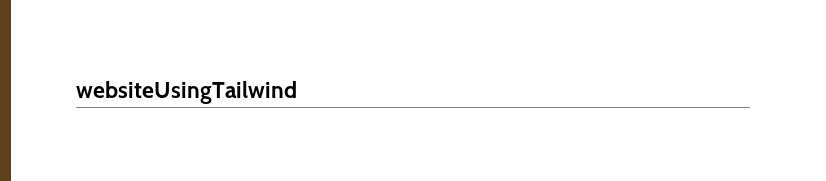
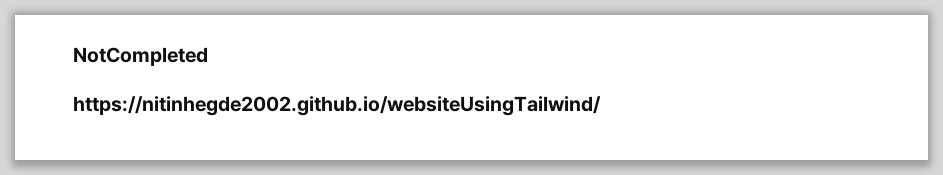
- websiteUsingTailwind
+ NotCompleted
+ https://nitinhegde2002.github.io/websiteUsingTailwind/

